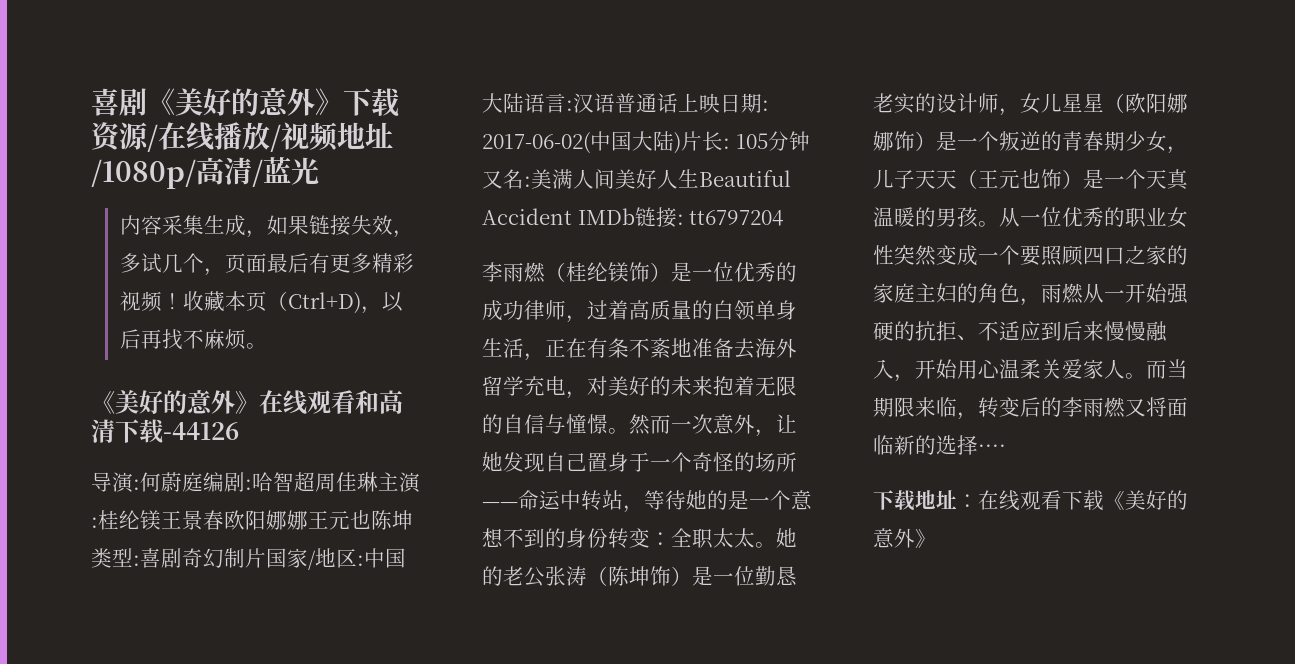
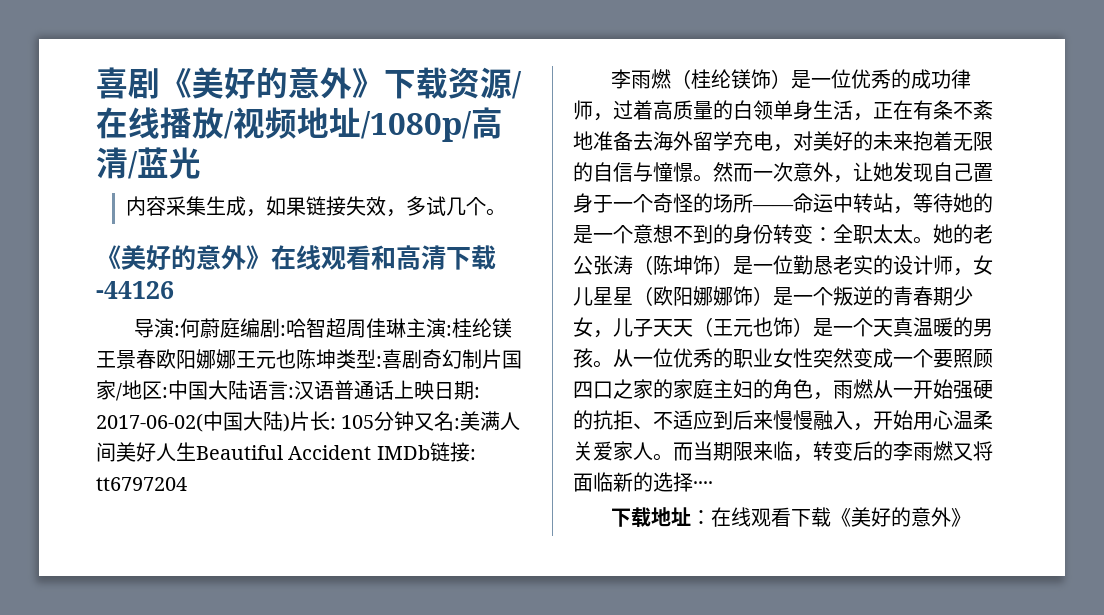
- 内容采集生成，如果链接失效，多试几个，页面最后有更多精彩视频！收藏本页（Ctrl+D)，以后再找不麻烦。
+ 内容采集生成，如果链接失效，多试几个。

